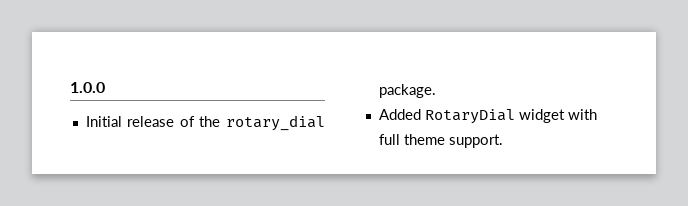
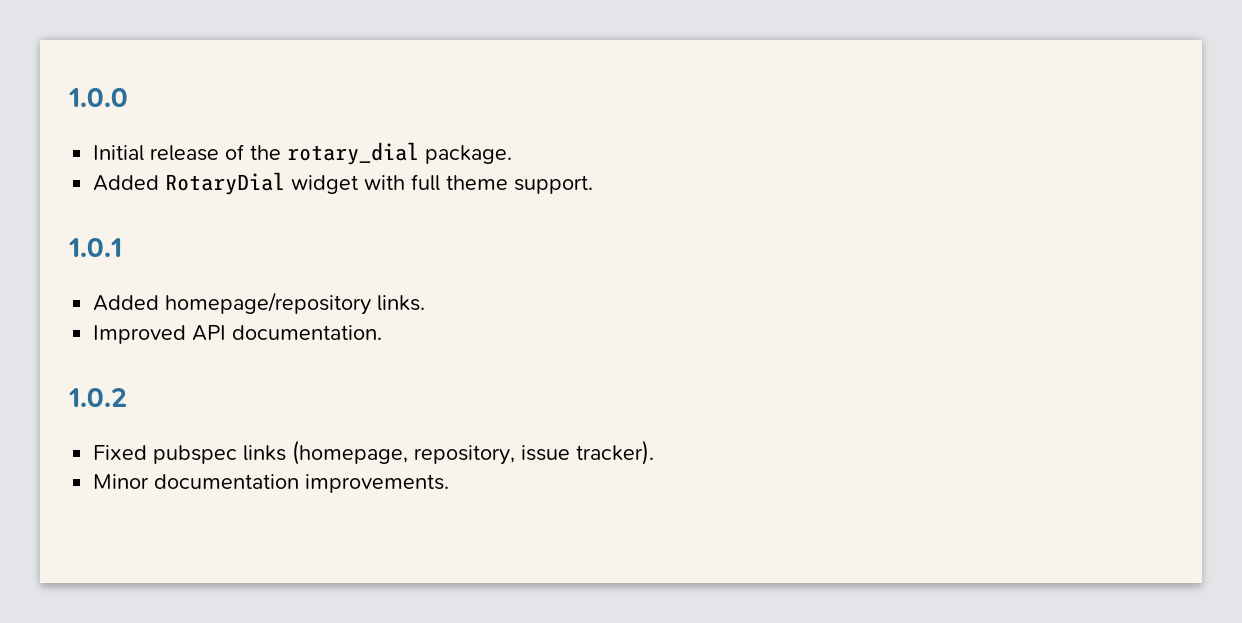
+ 1.0.1
+ Added homepage/repository links.
+ Improved API documentation.
+ 1.0.2
+ Fixed pubspec links (homepage, repository, issue tracker).
+ Minor documentation improvements.

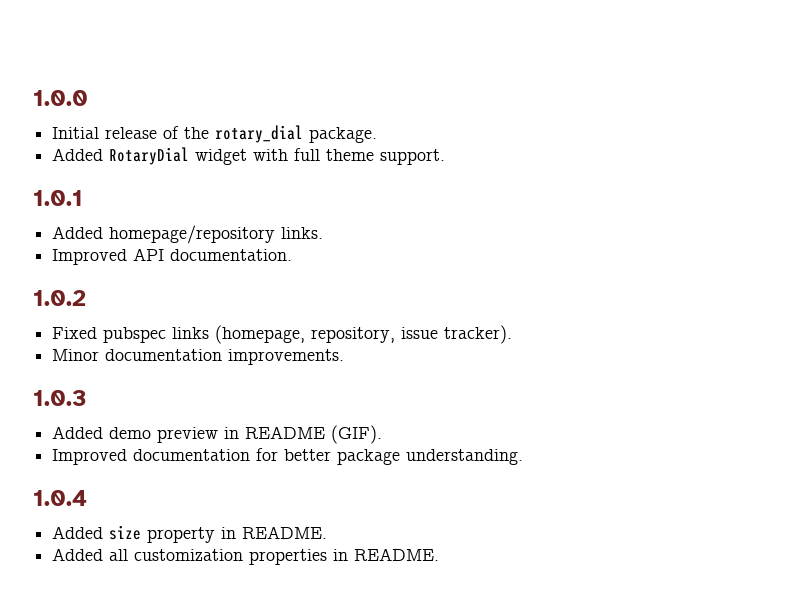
+ 1.0.3
+ Added demo preview in README (GIF).
+ Improved documentation for better package understanding.
+ 1.0.4
+ Added size property in README.
+ Added all customization properties in README.

